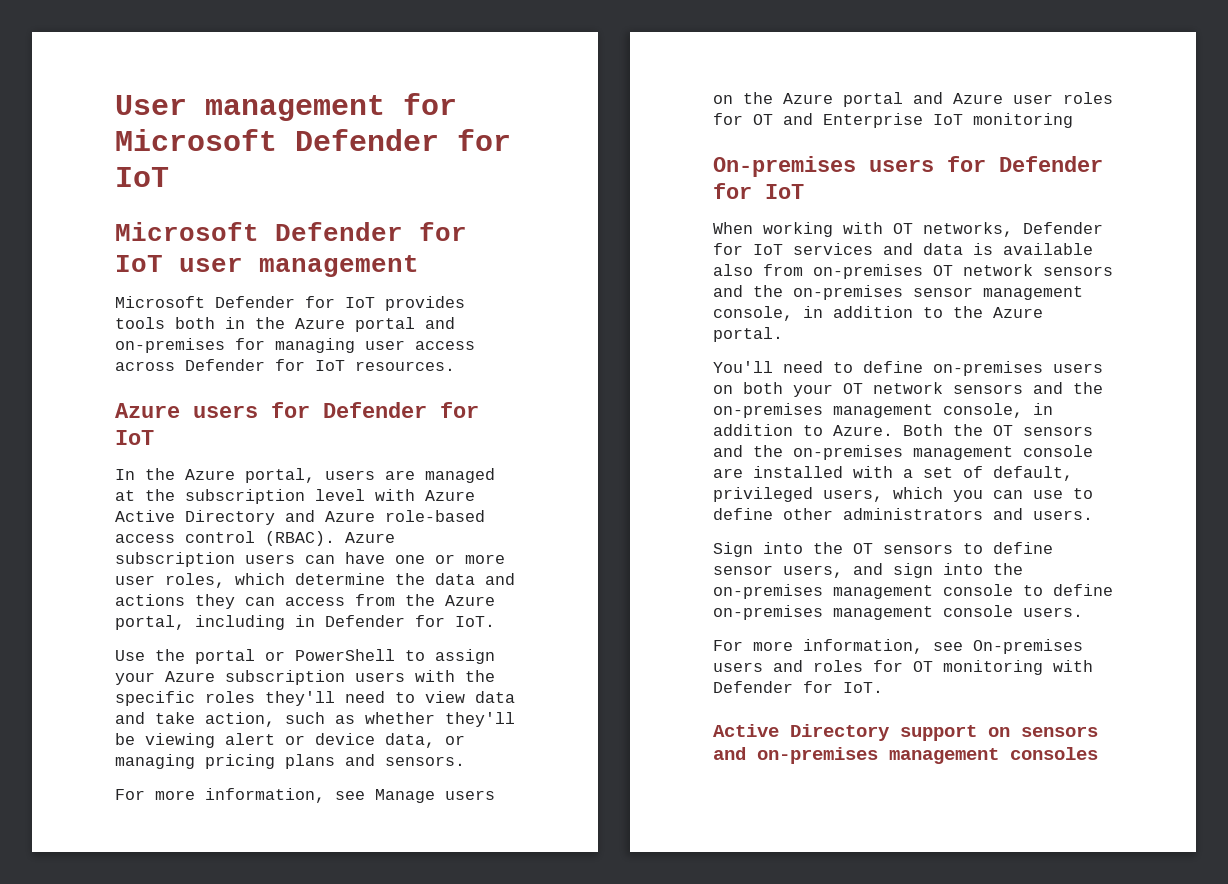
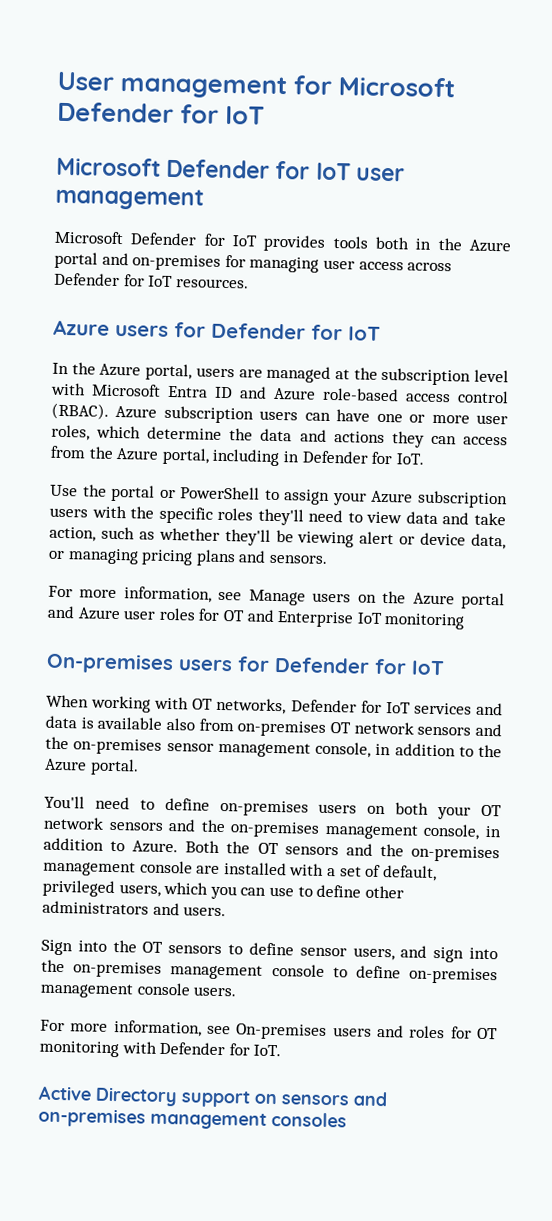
- In the Azure portal, users are managed at the subscription level with Azure Active Directory and Azure role-based access control (RBAC).
+ In the Azure portal, users are managed at the subscription level with Microsoft Entra ID and Azure role-based access control (RBAC).

